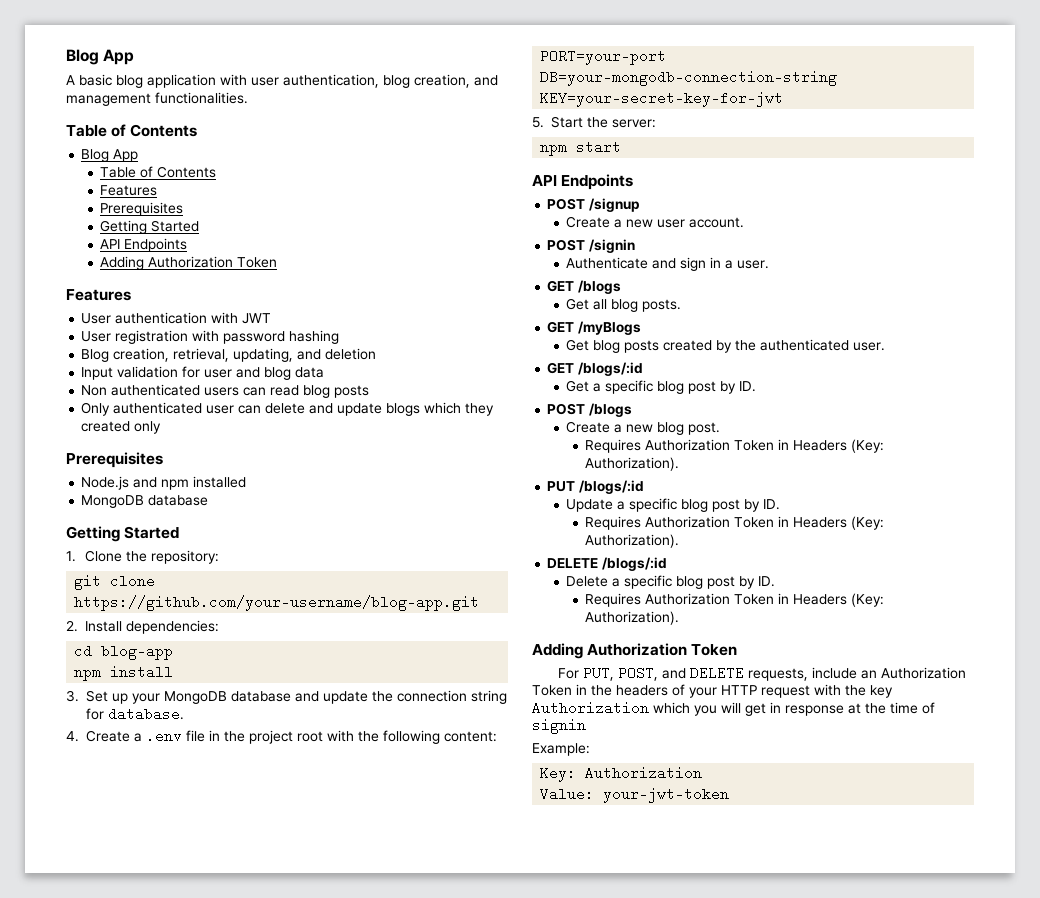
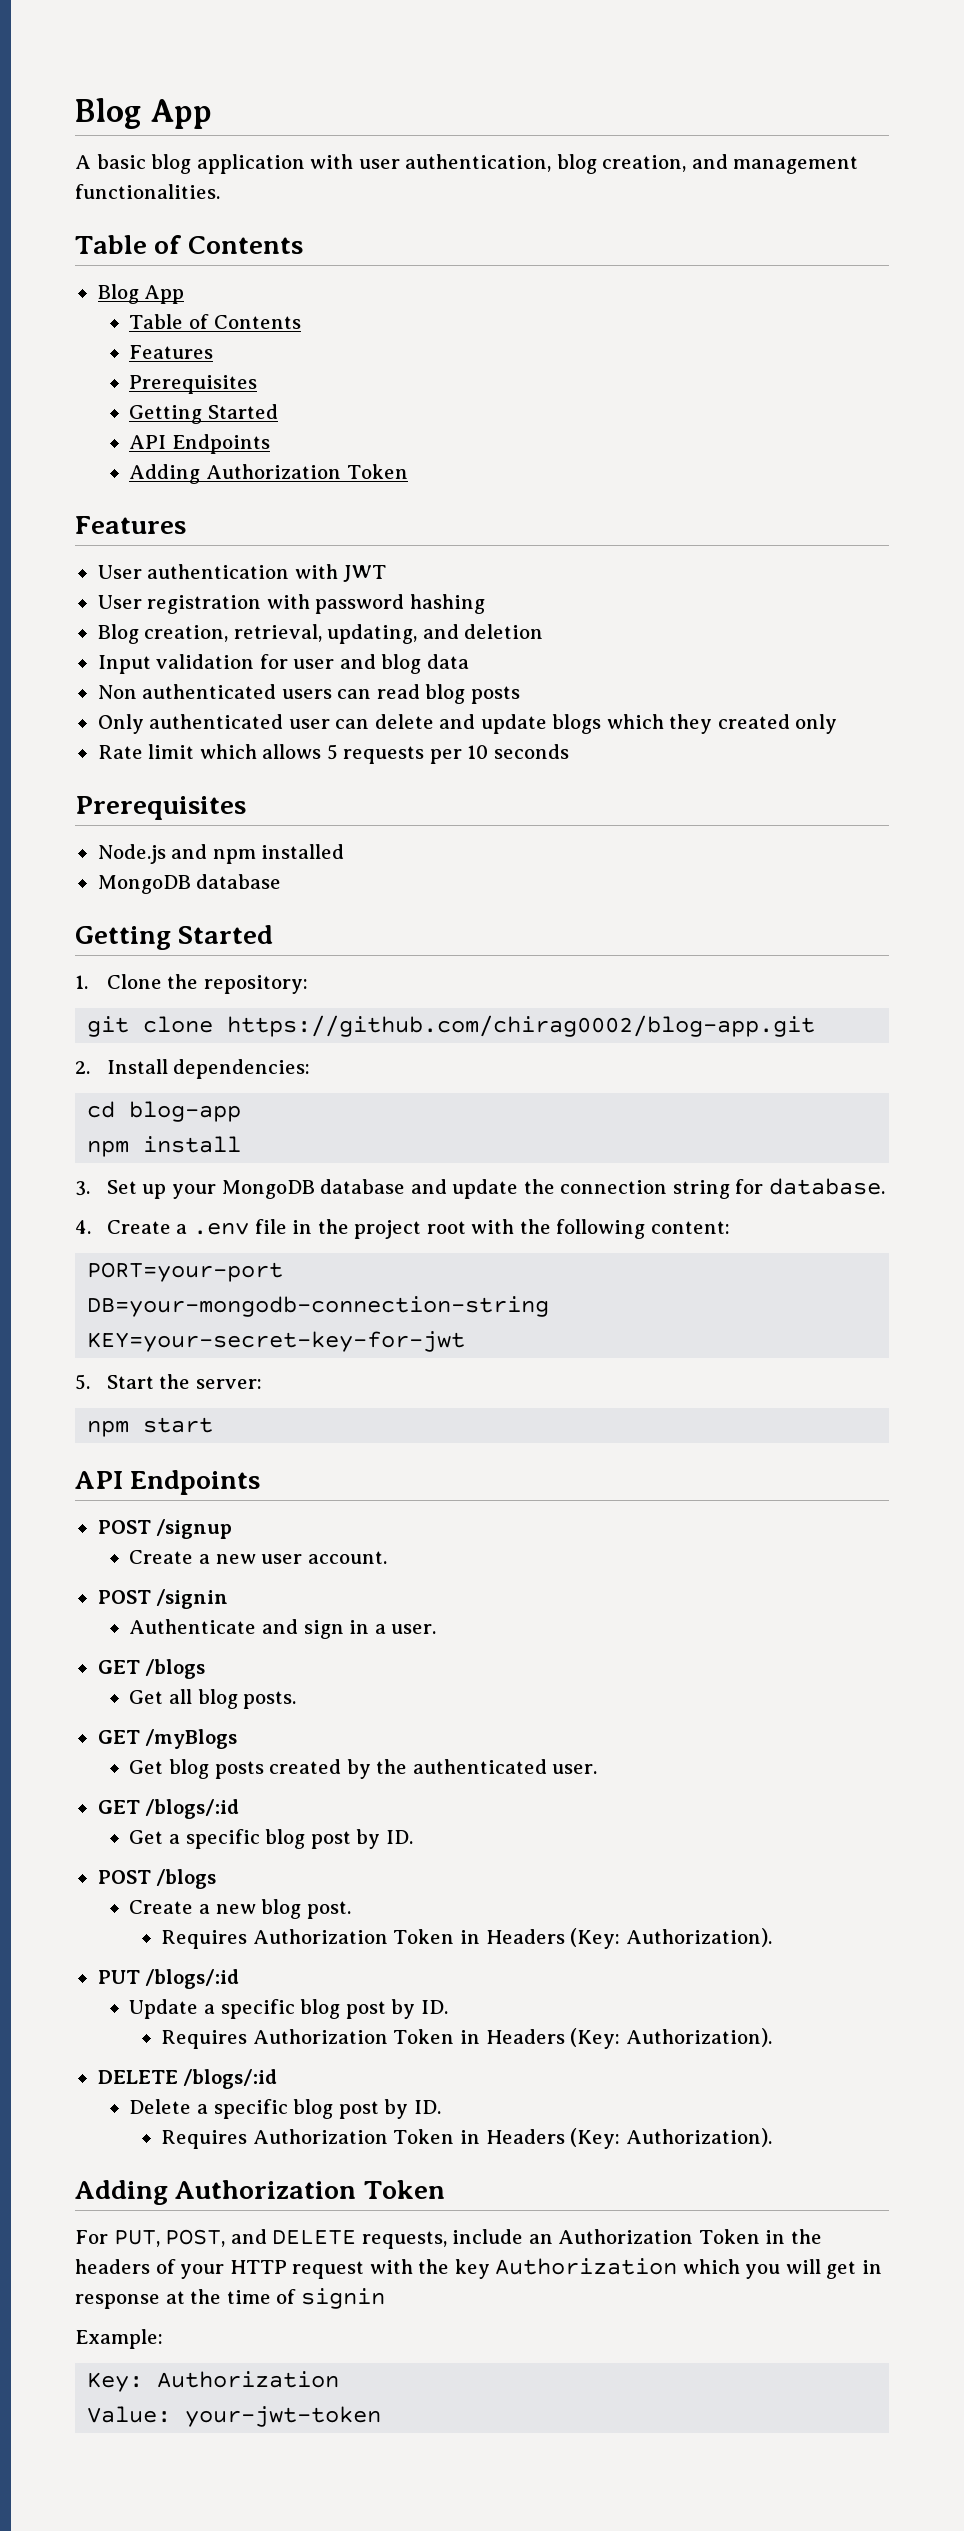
+ Rate limit which allows 5 requests per 10 seconds
- git clone https://github.com/your-username/blog-app.git
+ git clone https://github.com/chirag0002/blog-app.git

